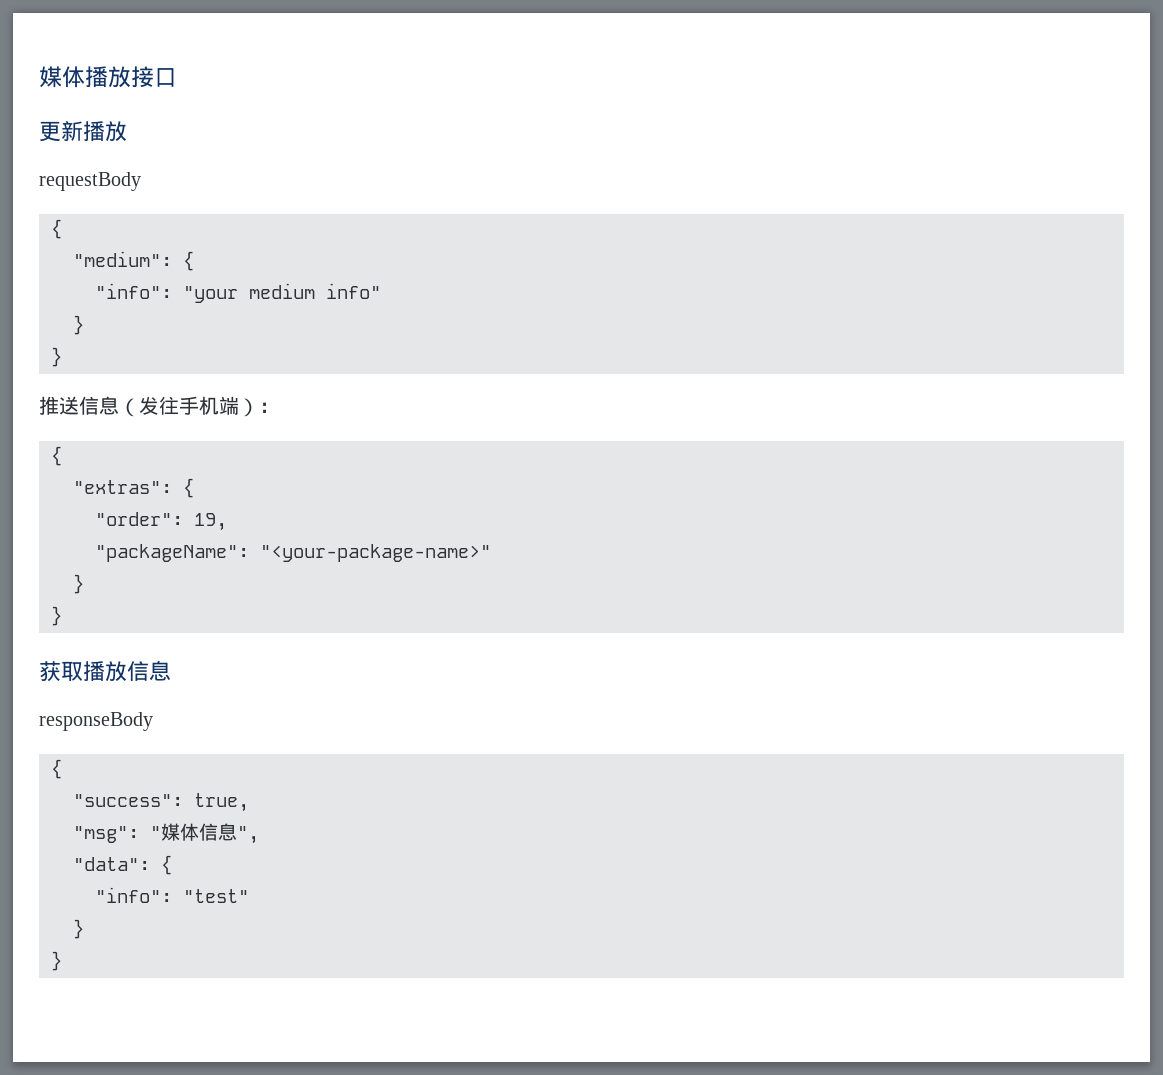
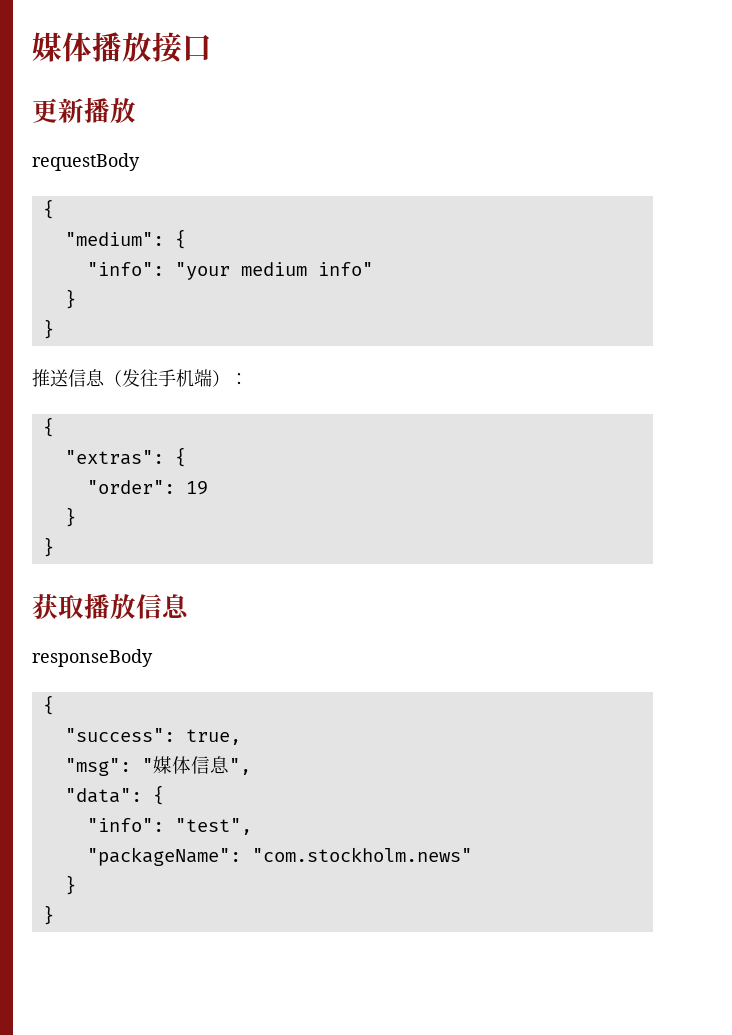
- "order": 19,
- "packageName": "<your-package-name>"
+ "order": 19
- "info": "test"
+ "info": "test",
+ "packageName": "com.stockholm.news"

